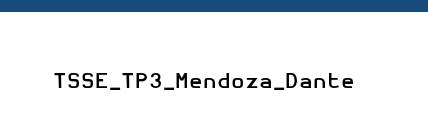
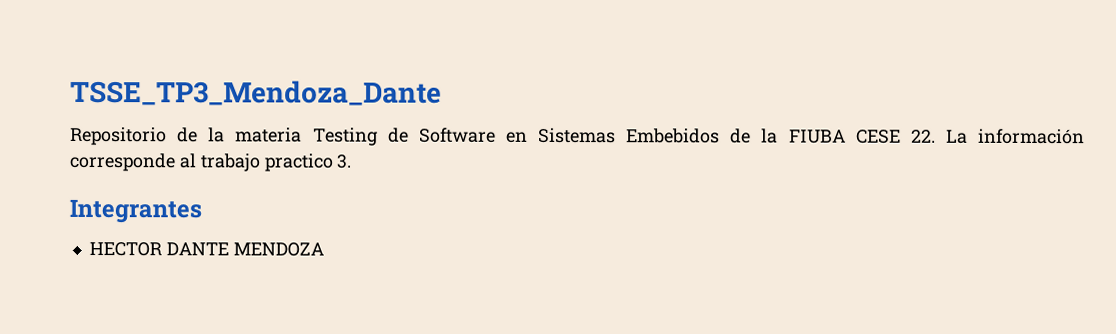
+ Repositorio de la materia Testing de Software en Sistemas Embebidos de la FIUBA CESE 22. La información corresponde al trabajo practico 3.
+ Integrantes
+ HECTOR DANTE MENDOZA

